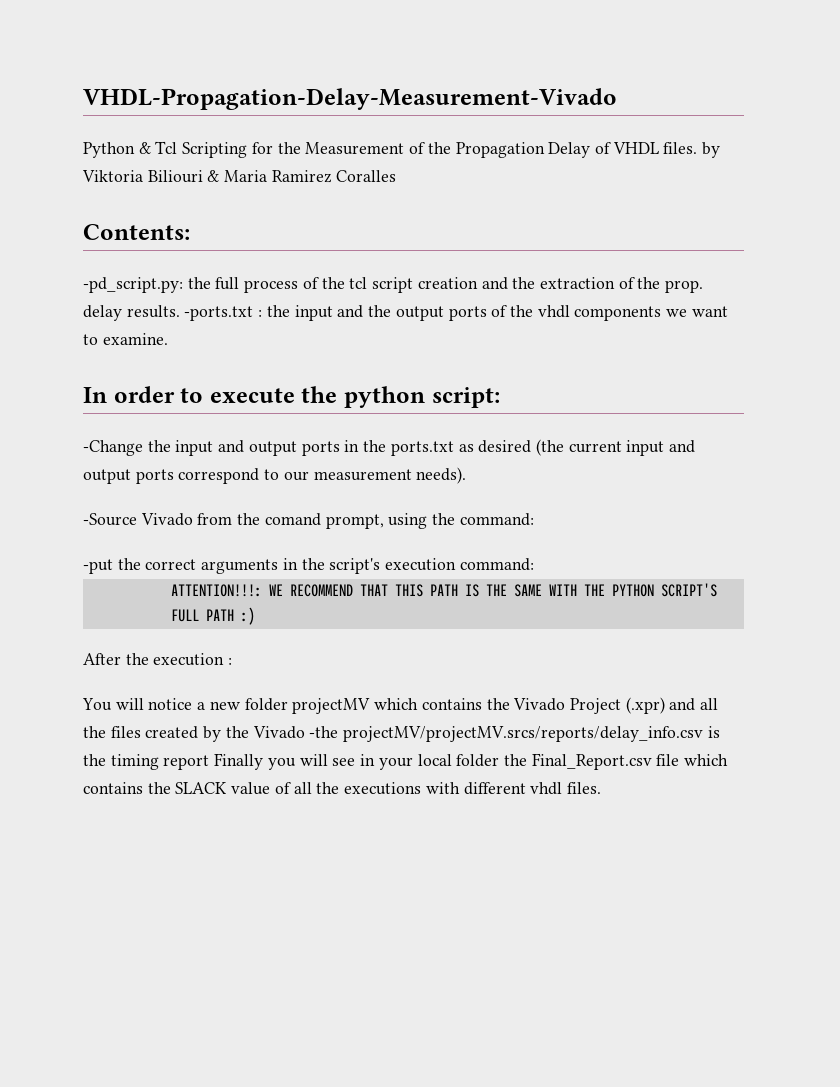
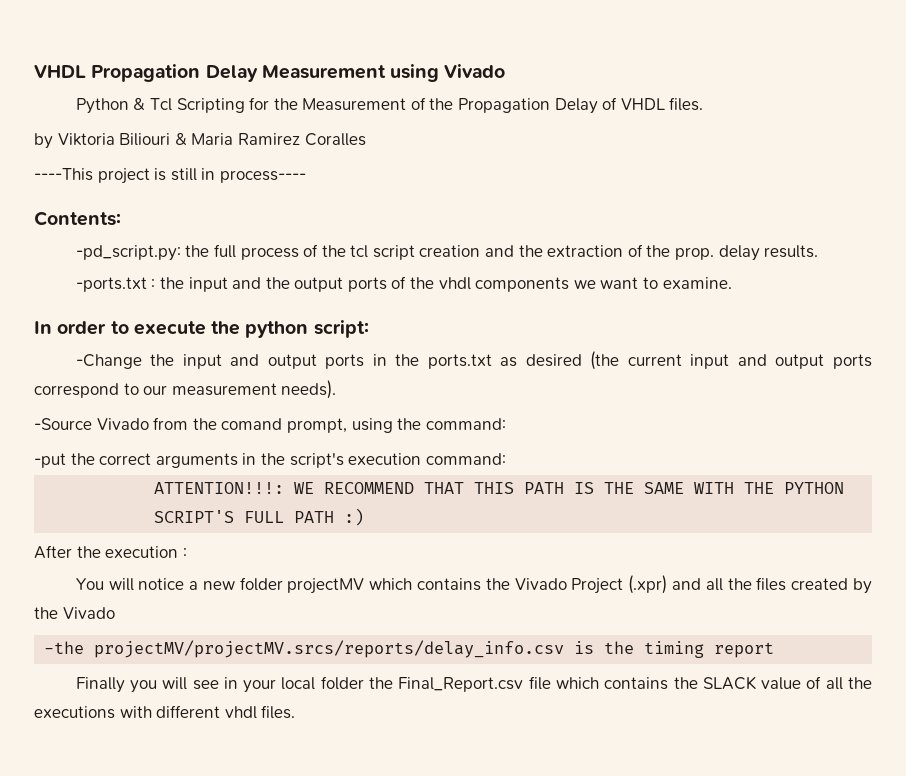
- VHDL-Propagation-Delay-Measurement-Vivado
+ VHDL Propagation Delay Measurement using Vivado
- Python & Tcl Scripting for the Measurement of the Propagation Delay of VHDL files. by Viktoria Biliouri & Maria Ramirez Coralles
+ Python & Tcl Scripting for the Measurement of the Propagation Delay of VHDL files.
+ by Viktoria Biliouri & Maria Ramirez Coralles
+ ----This project is still in process----
- -pd_script.py: the full process of the tcl script creation and the extraction of the prop. delay results. -ports.txt : the input and the output ports of the vhdl components we want to examine.
+ -pd_script.py: the full process of the tcl script creation and the extraction of the prop. delay results.
+ -ports.txt : the input and the output ports of the vhdl components we want to examine.
- You will notice a new folder projectMV which contains the Vivado Project (.xpr) and all the files created by the Vivado -the projectMV/projectMV.srcs/reports/delay_info.csv is the timing report Finally you will see in your local folder the Final_Report.csv file which contains the SLACK value of all the executions with different vhdl files.
+ You will notice a new folder projectMV which contains the Vivado Project (.xpr) and all the files created by the Vivado
+ -the projectMV/projectMV.srcs/reports/delay_info.csv is the timing report
+ Finally you will see in your local folder the Final_Report.csv file which contains the SLACK value of all the executions with different vhdl files.

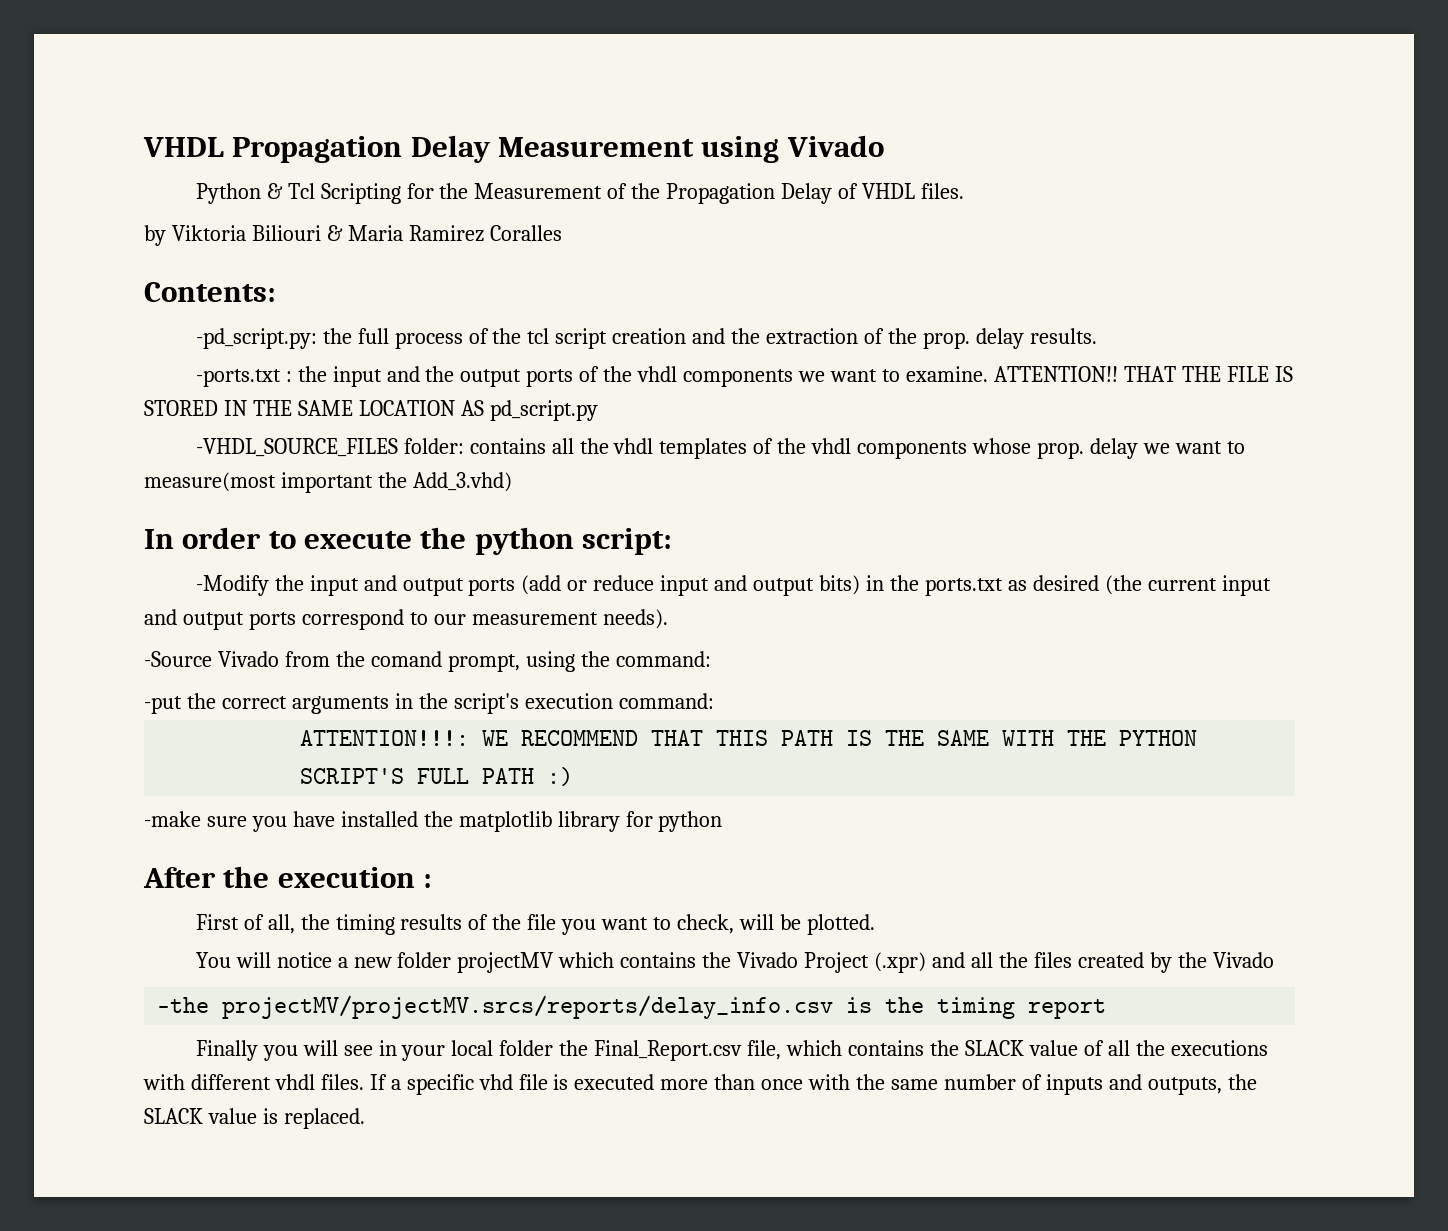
- ----This project is still in process----
+ ATTENTION!! THAT THE FILE IS STORED IN THE SAME LOCATION AS pd_script.py
+ -VHDL_SOURCE_FILES folder: contains all the vhdl templates of the vhdl components whose prop. delay we want to measure(most important the Add_3.vhd)
- -Change the input and output ports in the ports.txt as desired (the current input and output ports correspond to our measurement needs).
+ -Modify the input and output ports (add or reduce input and output bits) in the ports.txt as desired (the current input and output ports correspond to our measurement needs).
+ -make sure you have installed the matplotlib library for python
  After the execution :
+ First of all, the timing results of the file you want to check, will be plotted.
- Finally you will see in your local folder the Final_Report.csv file which contains the SLACK value of all the executions with different vhdl files.
+ Finally you will see in your local folder the Final_Report.csv file, which contains the SLACK value of all the executions with different vhdl files.
+ If a specific vhd file is executed more than once with the same number of inputs and outputs, the SLACK value is replaced.

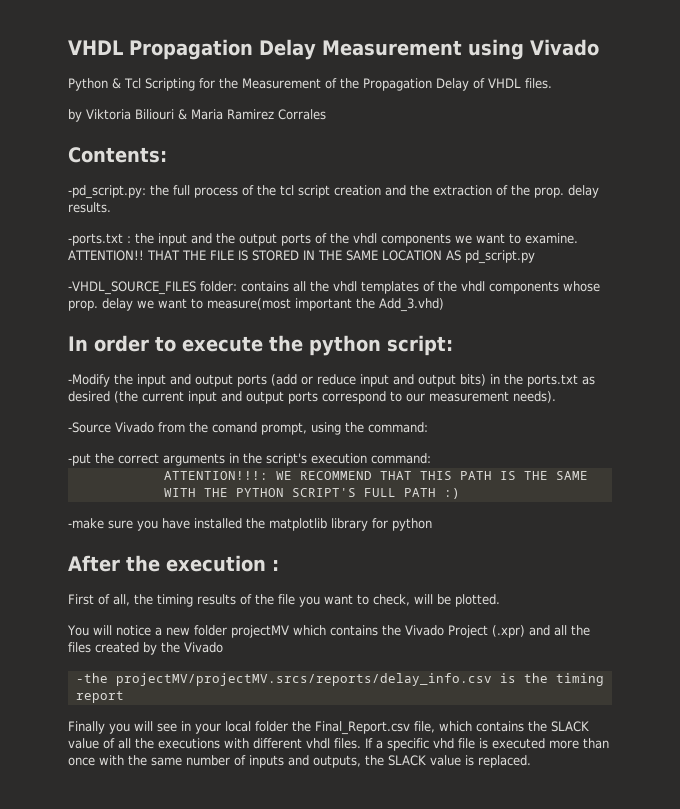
- by Viktoria Biliouri & Maria Ramirez Coralles
+ by Viktoria Biliouri & Maria Ramirez Corrales

